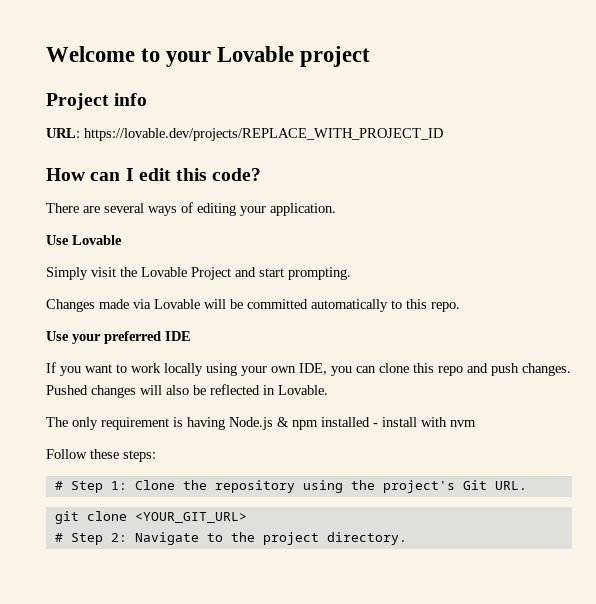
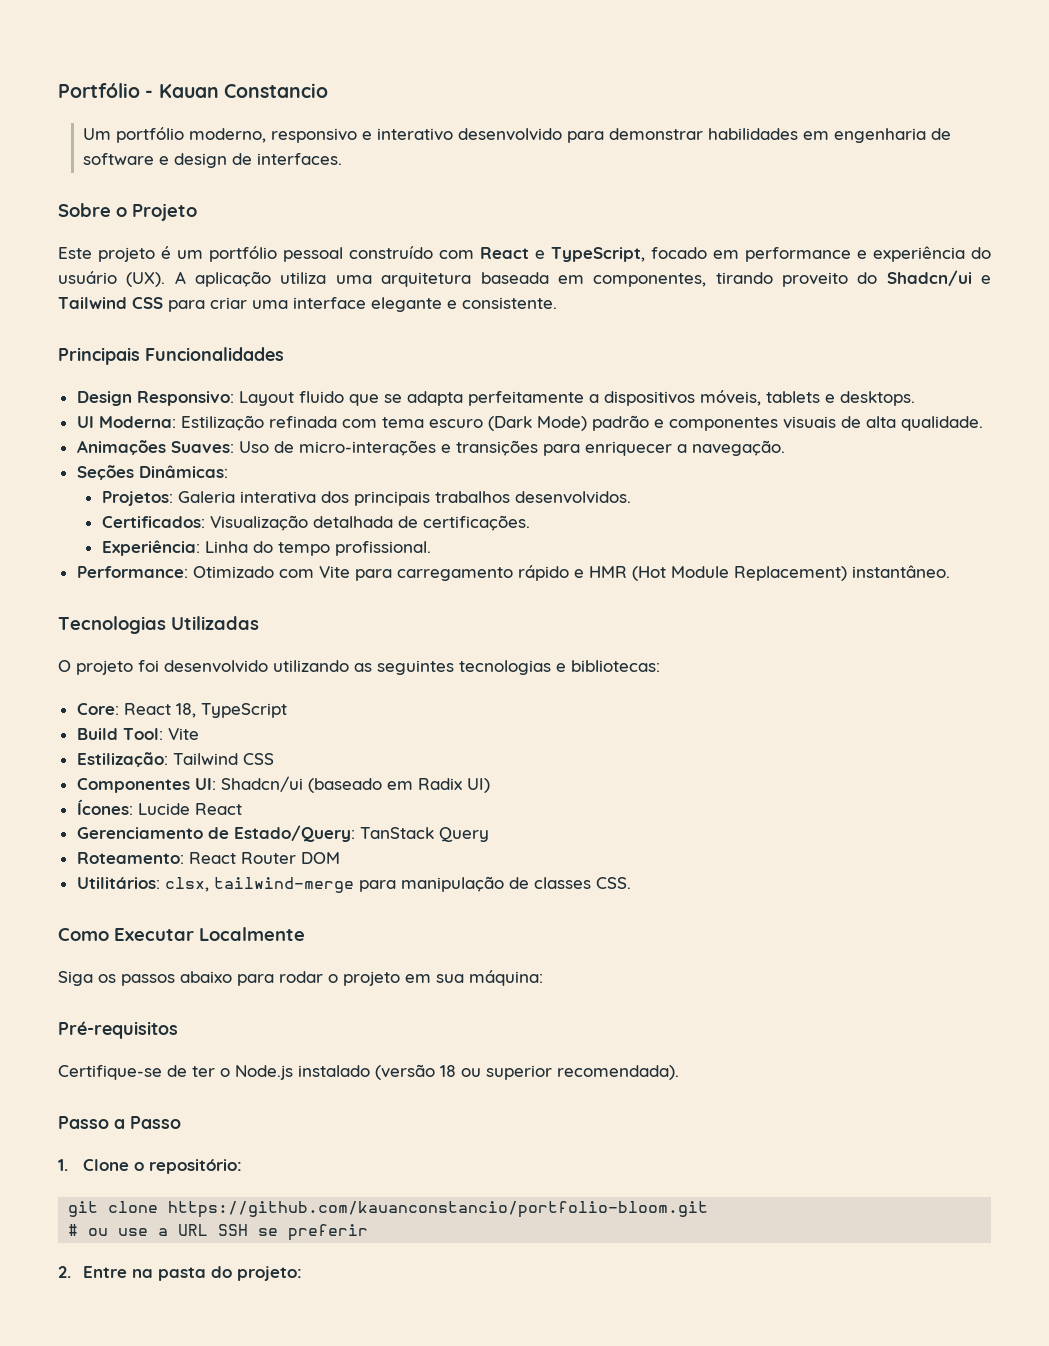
- Welcome to your Lovable project
- Project info
- URL: https://lovable.dev/projects/REPLACE_WITH_PROJECT_ID
- How can I edit this code?
- There are several ways of editing your application.
- Use Lovable
- Simply visit the Lovable Project and start prompting.
- Changes made via Lovable will be committed automatically to this repo.
- Use your preferred IDE
- If you want to work locally using your own IDE, you can clone this repo and push changes. Pushed changes will also be reflected in Lovable.
- The only requirement is having Node.js & npm installed - install with nvm
- Follow these steps:
- # Step 1: Clone the repository using the project's Git URL.
+ Portfólio - Kauan Constancio
+ Um portfólio moderno, responsivo e interativo desenvolvido para demonstrar habilidades em engenharia de software e design de interfaces.
+ Sobre o Projeto
+ Este projeto é um portfólio pessoal construído com React e TypeScript, focado em performance e experiência do usuário (UX). A aplicação utiliza uma arquitetura baseada em componentes, tirando proveito do Shadcn/ui e Tailwind CSS para criar uma interface elegante e consistente.
+ Principais Funcionalidades
+ Design Responsivo: Layout fluido que se adapta perfeitamente a dispositivos móveis, tablets e desktops.
+ UI Moderna: Estilização refinada com tema escuro (Dark Mode) padrão e componentes visuais de alta qualidade.
+ Animações Suaves: Uso de micro-interações e transições para enriquecer a navegação.
+ Seções Dinâmicas:
+ Projetos: Galeria interativa dos principais trabalhos desenvolvidos.
+ Certificados: Visualização detalhada de certificações.
+ Experiência: Linha do tempo profissional.
+ Performance: Otimizado com Vite para carregamento rápido e HMR (Hot Module Replacement) instantâneo.
+ Tecnologias Utilizadas
+ O projeto foi desenvolvido utilizando as seguintes tecnologias e bibliotecas:
+ Core: React 18, TypeScript
+ Build Tool: Vite
+ Estilização: Tailwind CSS
+ Componentes UI: Shadcn/ui (baseado em Radix UI)
+ Ícones: Lucide React
+ Gerenciamento de Estado/Query: TanStack Query
+ Roteamento: React Router DOM
+ Utilitários: clsx, tailwind-merge para manipulação de classes CSS.
+ Como Executar Localmente
+ Siga os passos abaixo para rodar o projeto em sua máquina:
+ Pré-requisitos
+ Certifique-se de ter o Node.js instalado (versão 18 ou superior recomendada).
+ Passo a Passo
+ 1. Clone o repositório:
- git clone <YOUR_GIT_URL>
- # Step 2: Navigate to the project directory.
+ git clone https://github.com/kauanconstancio/portfolio-bloom.git
+ # ou use a URL SSH se preferir
+ 2. Entre na pasta do projeto:

